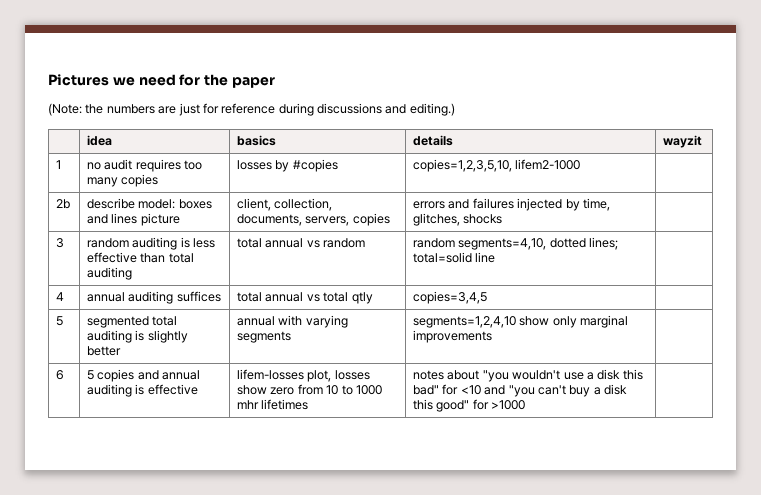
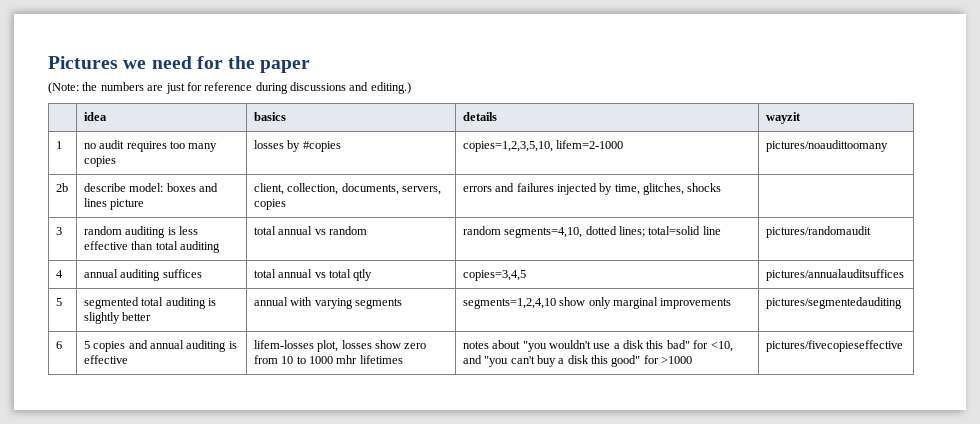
- 1 | no audit requires too many copies | losses by #copies | copies=1,2,3,5,10, lifem2-1000 |
+ 1 | no audit requires too many copies | losses by #copies | copies=1,2,3,5,10, lifem=2-1000 | pictures/noaudittoomany
- 3 | random auditing is less effective than total auditing | total annual vs random | random segments=4,10, dotted lines; total=solid line |
+ 3 | random auditing is less effective than total auditing | total annual vs random | random segments=4,10, dotted lines; total=solid line | pictures/randomaudit
- 4 | annual auditing suffices | total annual vs total qtly | copies=3,4,5 |
+ 4 | annual auditing suffices | total annual vs total qtly | copies=3,4,5 | pictures/annualauditsuffices
- 5 | segmented total auditing is slightly better | annual with varying segments | segments=1,2,4,10 show only marginal improvements |
+ 5 | segmented total auditing is slightly better | annual with varying segments | segments=1,2,4,10 show only marginal improvements | pictures/segmentedauditing
- notes about "you wouldn't use a disk this bad" for <10 and "you can't buy a disk this good" for >1000
+ notes about "you wouldn't use a disk this bad" for <10, and "you can't buy a disk this good" for >1000
+ pictures/fivecopieseffective

